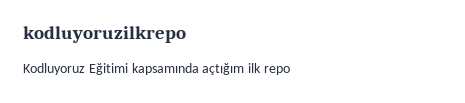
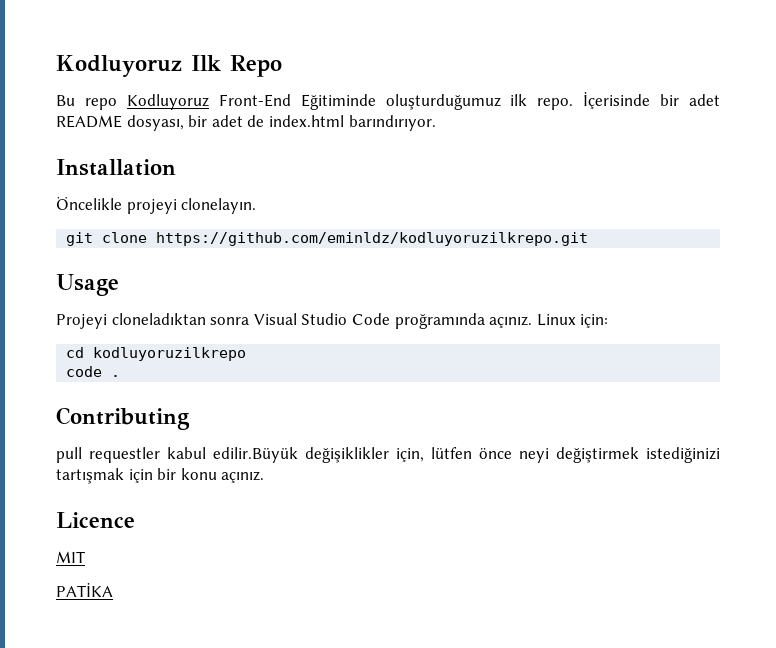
- kodluyoruzilkrepo
- Kodluyoruz Eğitimi kapsamında açtığım ilk repo
+ Kodluyoruz Ilk Repo
+ Bu repo Kodluyoruz Front-End Eğitiminde oluşturduğumuz ilk repo. İçerisinde bir adet README dosyası, bir adet de index.html barındırıyor.
+ Installation
+ Öncelikle projeyi clonelayın.
+ git clone https://github.com/eminldz/kodluyoruzilkrepo.git
+ Usage
+ Projeyi cloneladıktan sonra Visual Studio Code proğramında açınız. Linux için:
+ cd kodluyoruzilkrepo
+ code .
+ Contributing
+ pull requestler kabul edilir.Büyük değişiklikler için, lütfen önce neyi değiştirmek istediğinizi tartışmak için bir konu açınız.
+ Licence
+ MIT
+ PATİKA

